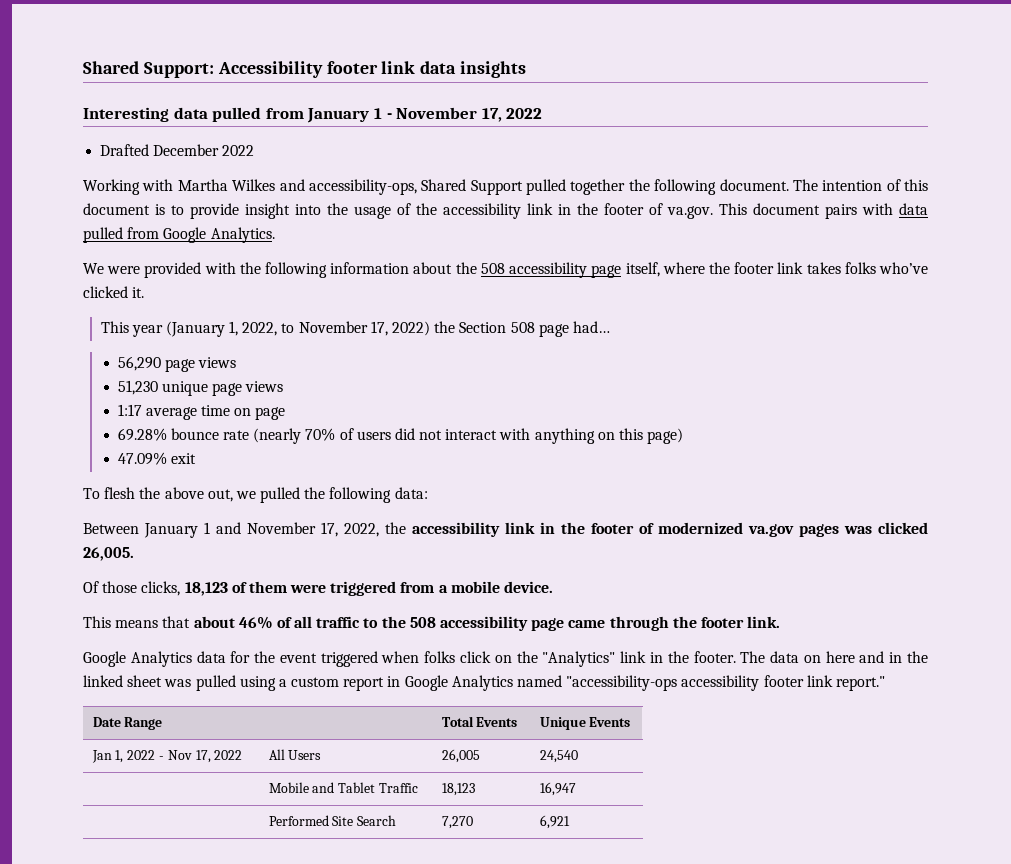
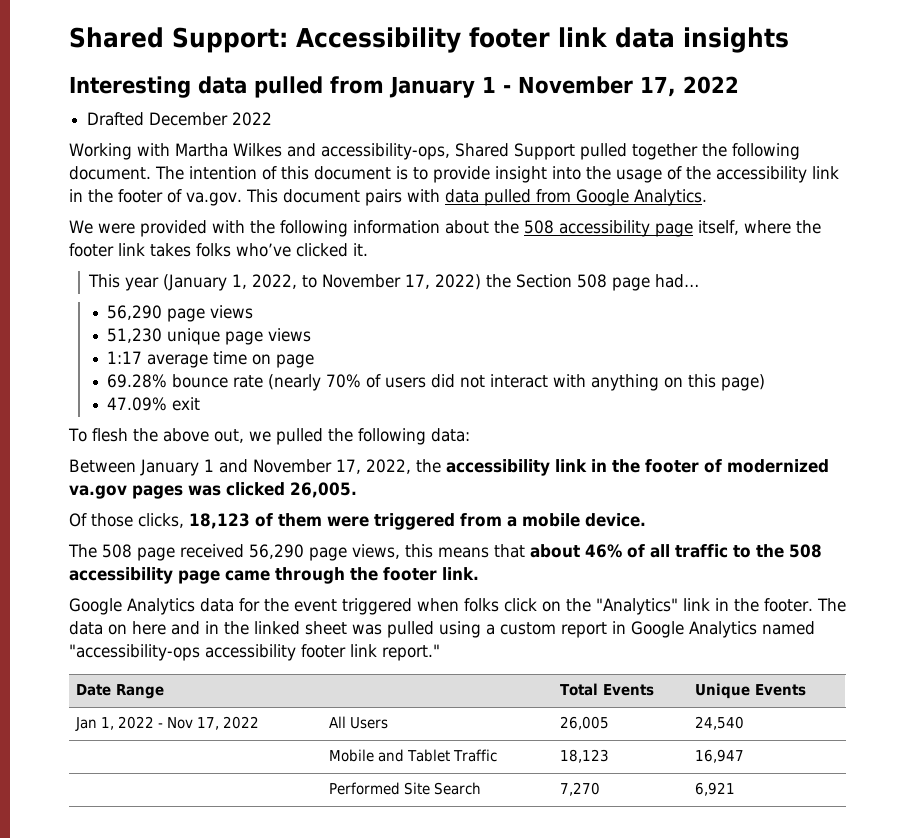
- This means that about 46% of all traffic to the 508 accessibility page came through the footer link.
+ The 508 page received 56,290 page views, this means that about 46% of all traffic to the 508 accessibility page came through the footer link.

